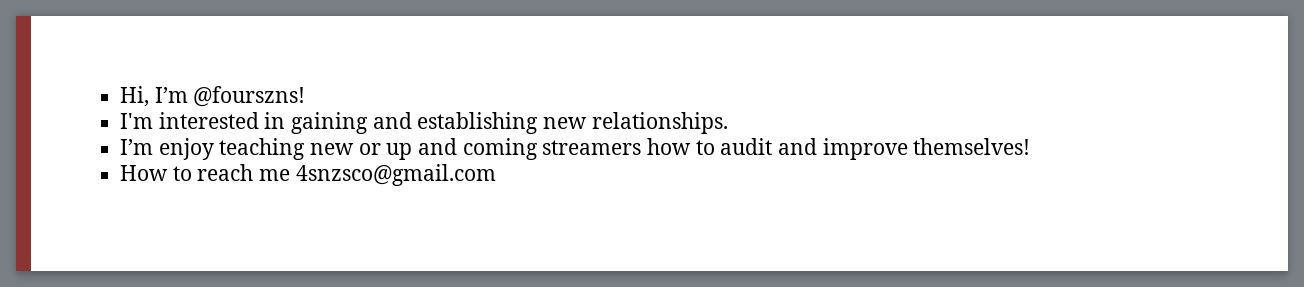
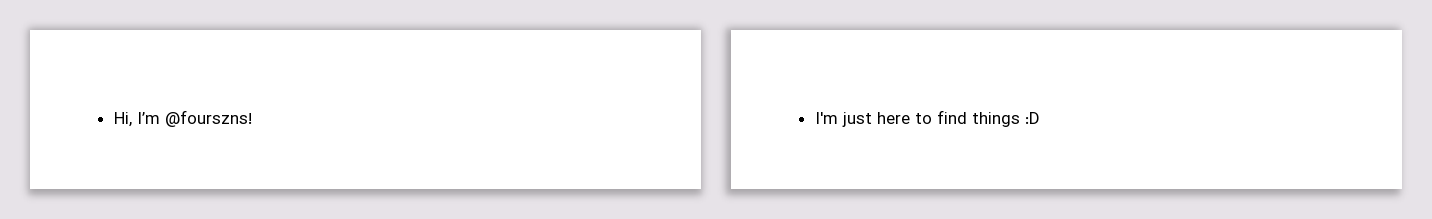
- I'm interested in gaining and establishing new relationships.
- I’m enjoy teaching new or up and coming streamers how to audit and improve themselves!
- How to reach me 4snzsco@gmail.com
+ I'm just here to find things :D

